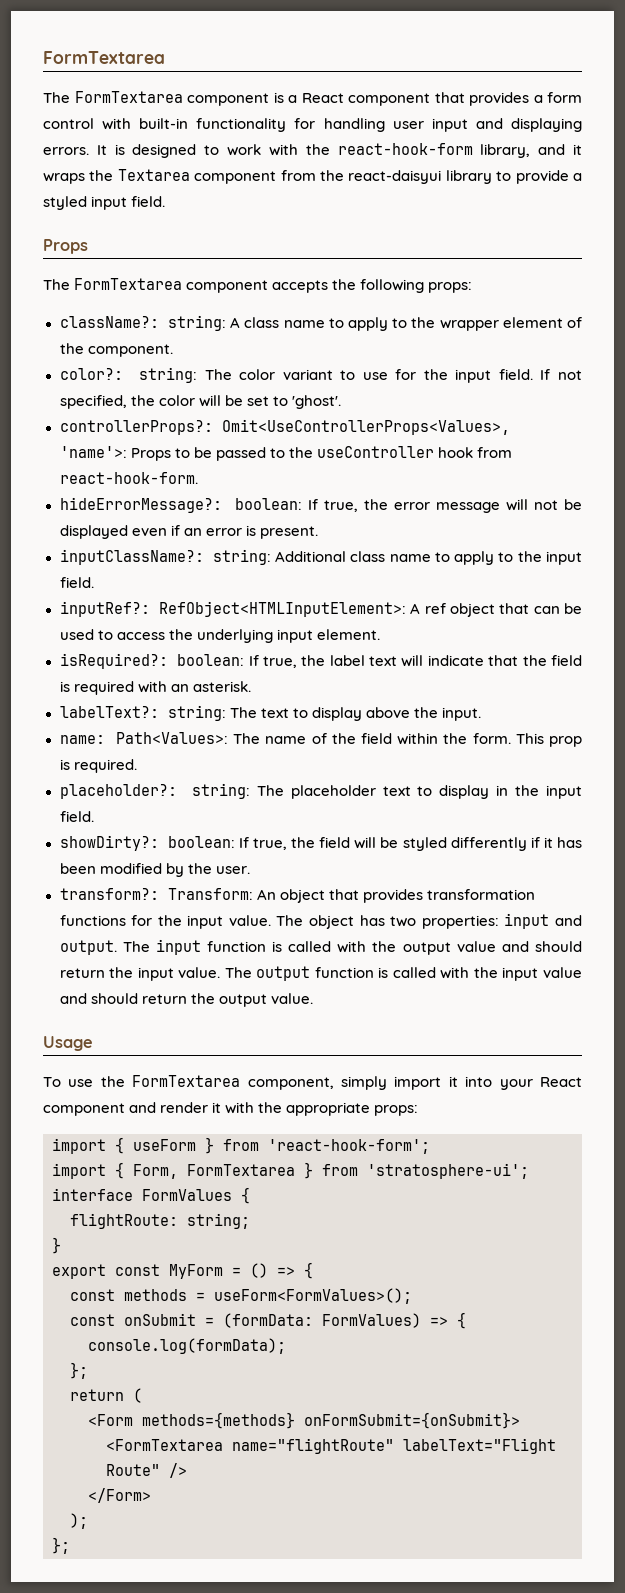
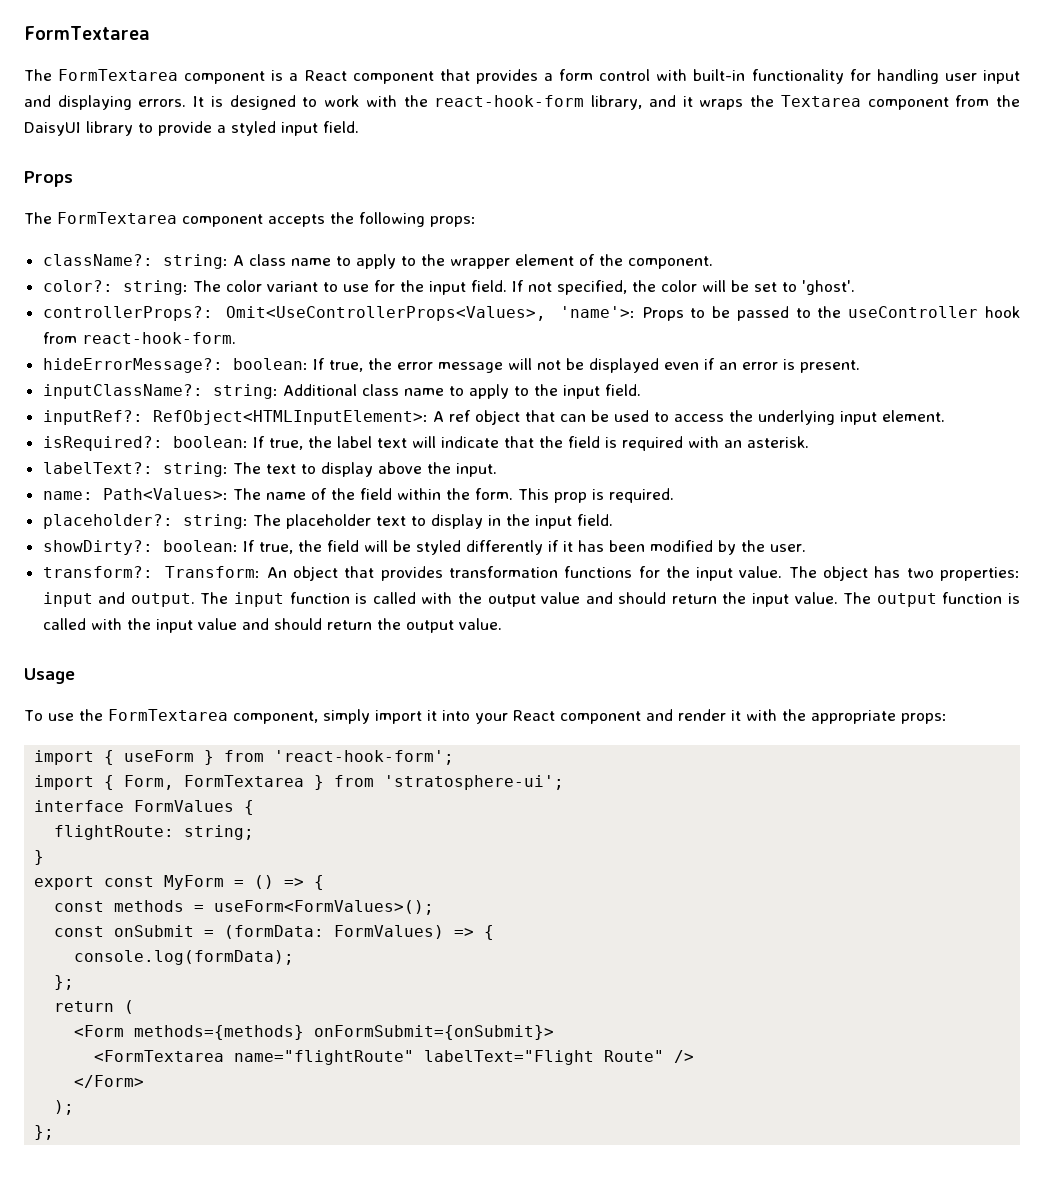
- It is designed to work with the react-hook-form library, and it wraps the Textarea component from the react-daisyui library to provide a styled input field.
+ It is designed to work with the react-hook-form library, and it wraps the Textarea component from the DaisyUI library to provide a styled input field.

